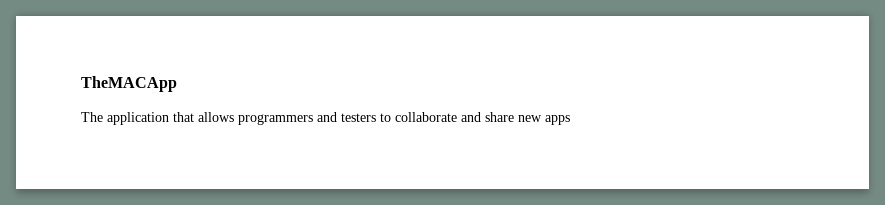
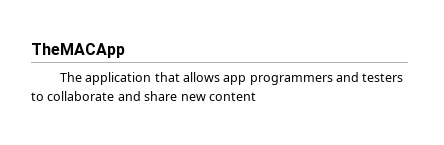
- The application that allows programmers and testers to collaborate and share new apps
+ The application that allows app programmers and testers to collaborate and share new content

